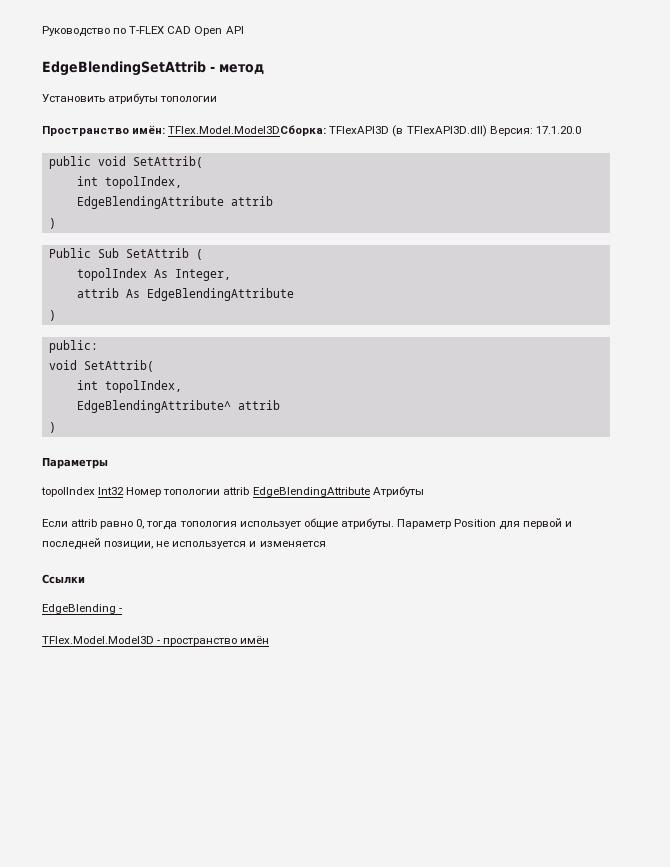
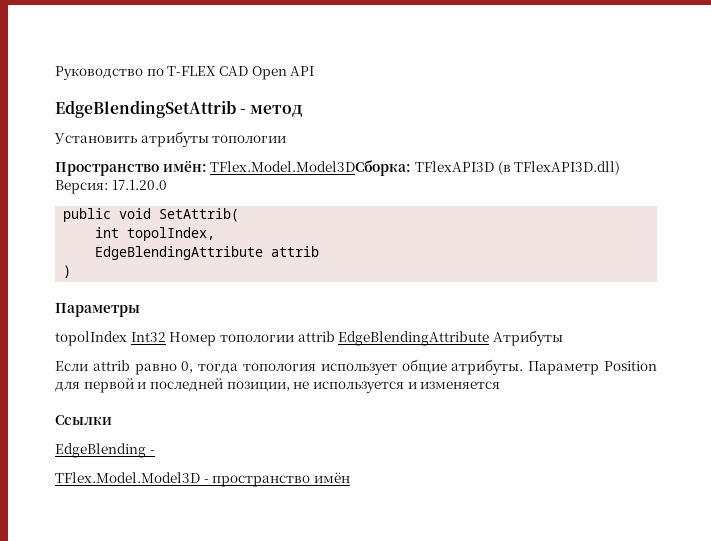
- Public Sub SetAttrib (
- topolIndex As Integer,
- attrib As EdgeBlendingAttribute
- )
- public:
- void SetAttrib(
- int topolIndex,
- EdgeBlendingAttribute^ attrib
- )

